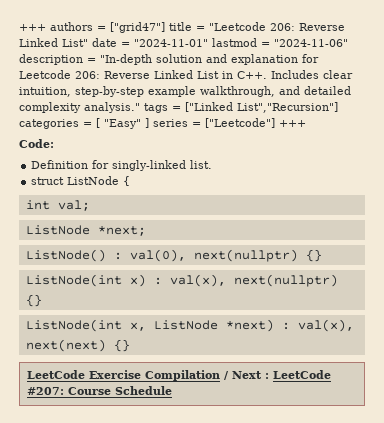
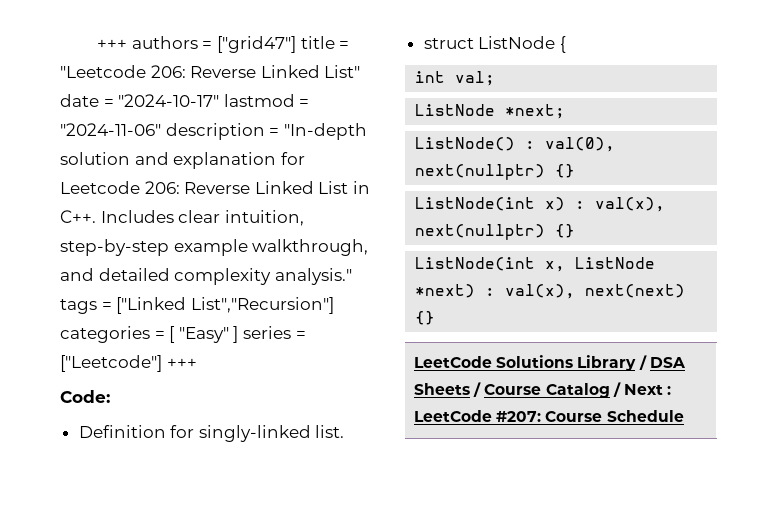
- +++ authors = ["grid47"] title = "Leetcode 206: Reverse Linked List" date = "2024-11-01" lastmod = "2024-11-06" description = "In-depth solution and explanation for Leetcode 206: Reverse Linked List in C++. Includes clear intuition, step-by-step example walkthrough, and detailed complexity analysis." tags = ["Linked List","Recursion"] categories = [ "Easy" ] series = ["Leetcode"] +++
+ +++ authors = ["grid47"] title = "Leetcode 206: Reverse Linked List" date = "2024-10-17" lastmod = "2024-11-06" description = "In-depth solution and explanation for Leetcode 206: Reverse Linked List in C++. Includes clear intuition, step-by-step example walkthrough, and detailed complexity analysis." tags = ["Linked List","Recursion"] categories = [ "Easy" ] series = ["Leetcode"] +++
- LeetCode Exercise Compilation / Next : LeetCode #207: Course Schedule
+ LeetCode Solutions Library / DSA Sheets / Course Catalog / Next : LeetCode #207: Course Schedule

